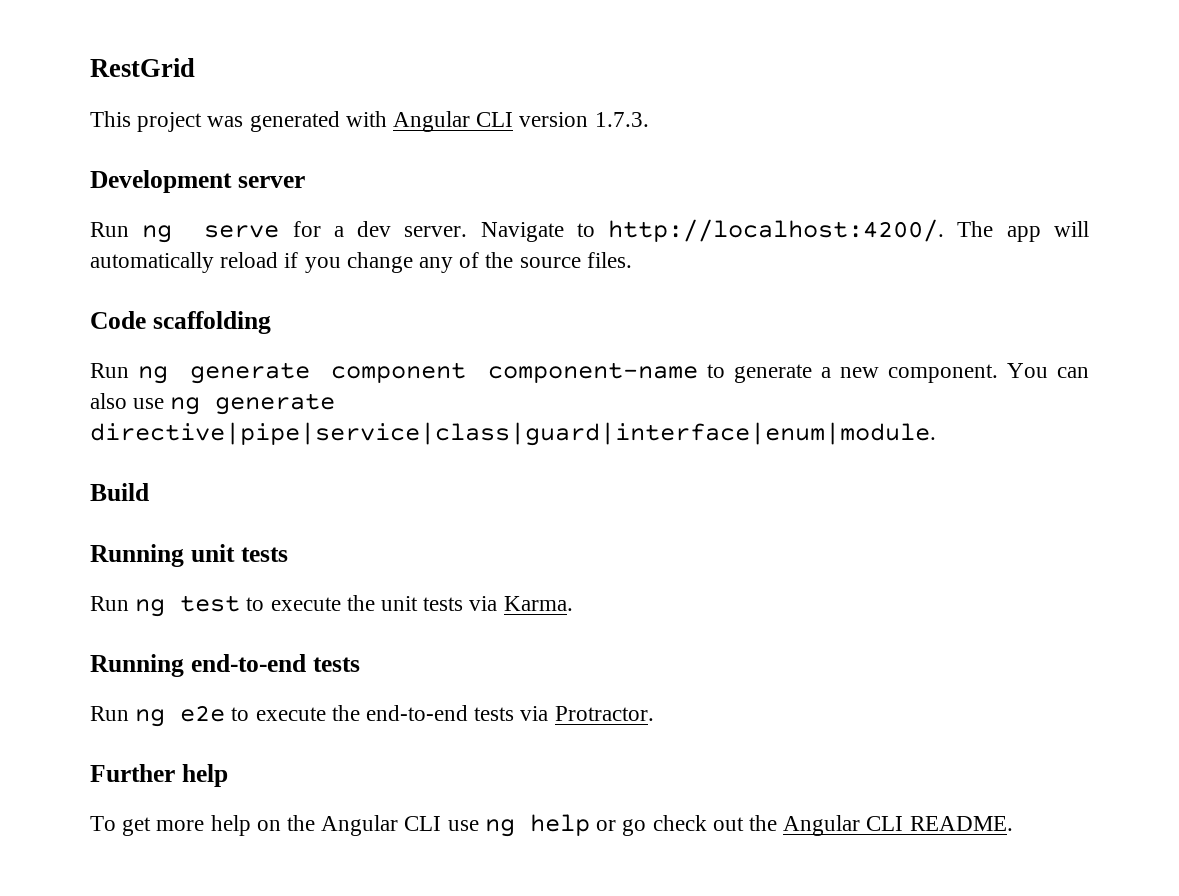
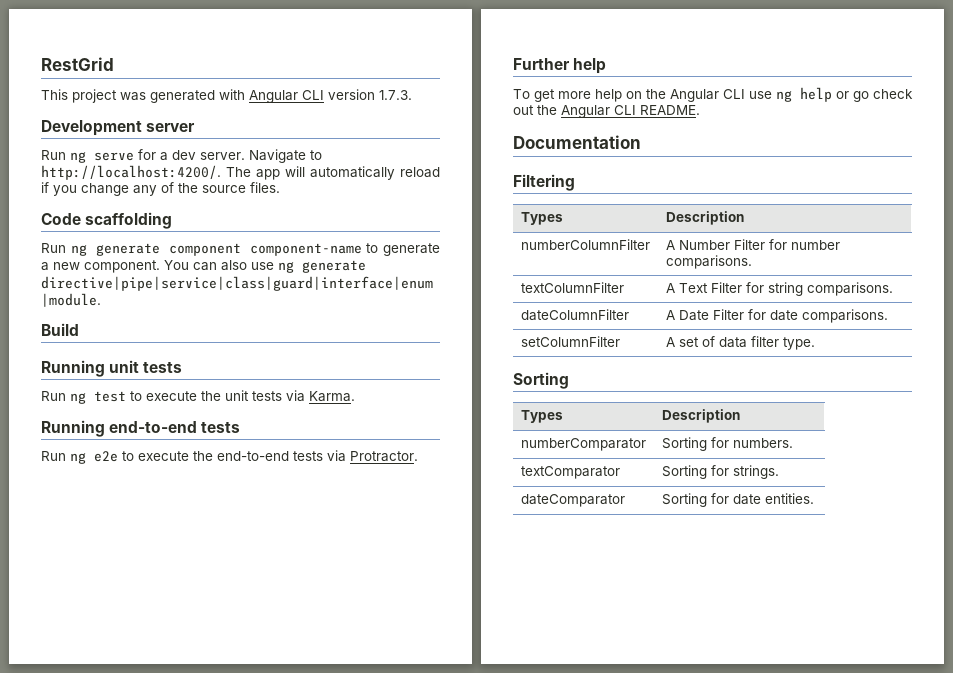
+ Documentation
+ Filtering
+ Types | Description
+ numberColumnFilter | A Number Filter for number comparisons.
+ textColumnFilter | A Text Filter for string comparisons.
+ dateColumnFilter | A Date Filter for date comparisons.
+ setColumnFilter | A set of data filter type.
+ Sorting
+ Types | Description
+ numberComparator | Sorting for numbers.
+ textComparator | Sorting for strings.
+ dateComparator | Sorting for date entities.

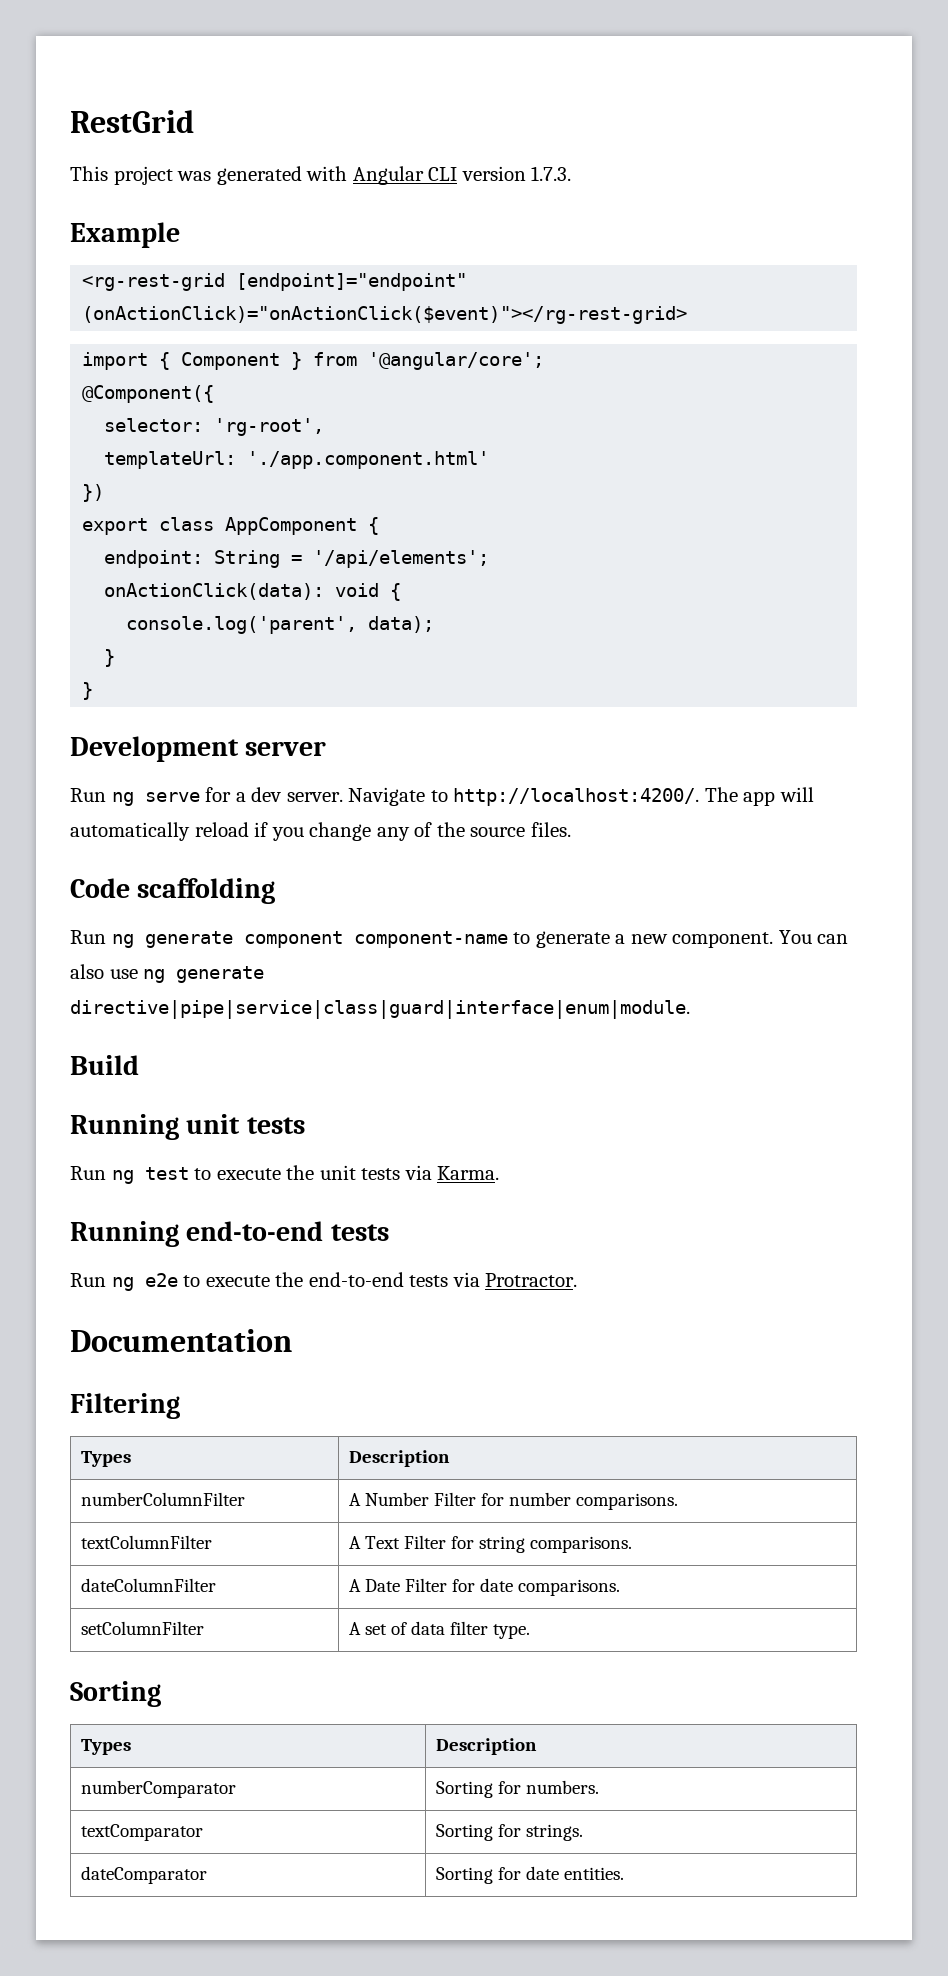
+ Example
+ <rg-rest-grid [endpoint]="endpoint" (onActionClick)="onActionClick($event)"></rg-rest-grid>
+ import { Component } from '@angular/core';
+ @Component({
+ selector: 'rg-root',
+ templateUrl: './app.component.html'
+ })
+ export class AppComponent {
+ endpoint: String = '/api/elements';
+ onActionClick(data): void {
+ console.log('parent', data);
+ }
+ }
- Further help
- To get more help on the Angular CLI use ng help or go check out the Angular CLI README.

